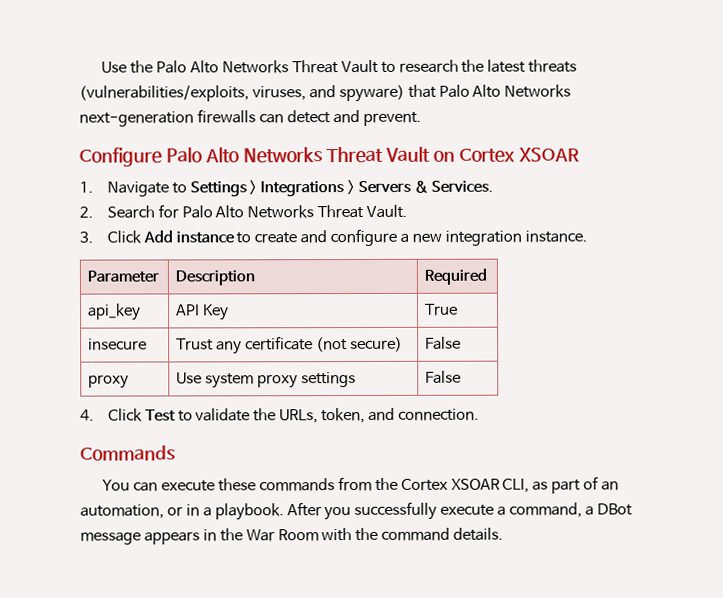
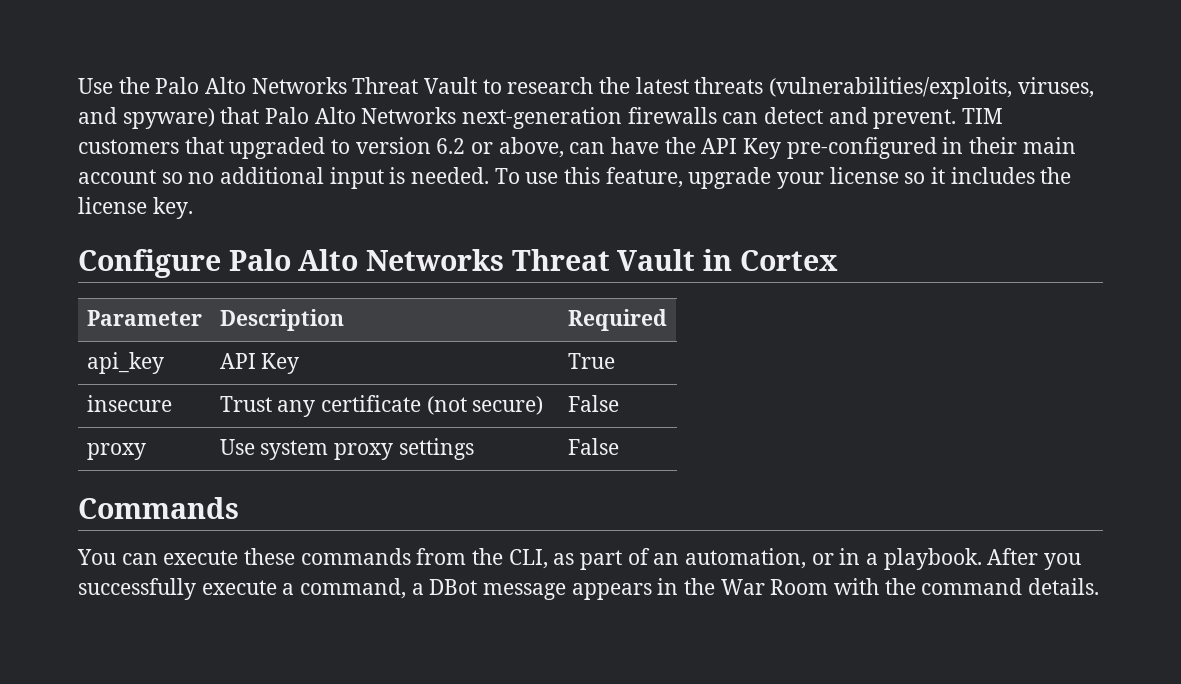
+ TIM customers that upgraded to version 6.2 or above, can have the API Key pre-configured in their main account so no additional input is needed. To use this feature, upgrade your license so it includes the license key.
- Configure Palo Alto Networks Threat Vault on Cortex XSOAR
- 1. Navigate to Settings > Integrations > Servers & Services.
- 2. Search for Palo Alto Networks Threat Vault.
- 3. Click Add instance to create and configure a new integration instance.
+ Configure Palo Alto Networks Threat Vault in Cortex
- 4. Click Test to validate the URLs, token, and connection.
- You can execute these commands from the Cortex XSOAR CLI, as part of an automation, or in a playbook.
+ You can execute these commands from the CLI, as part of an automation, or in a playbook.

